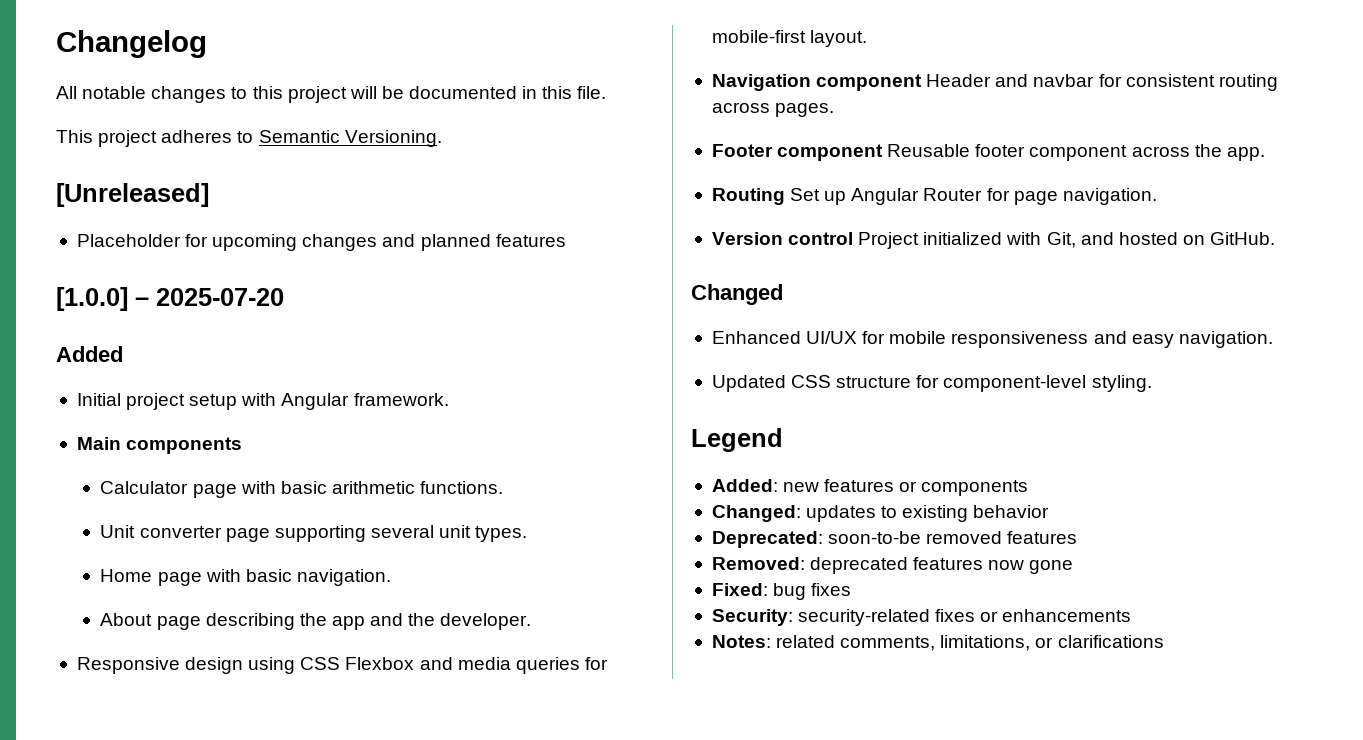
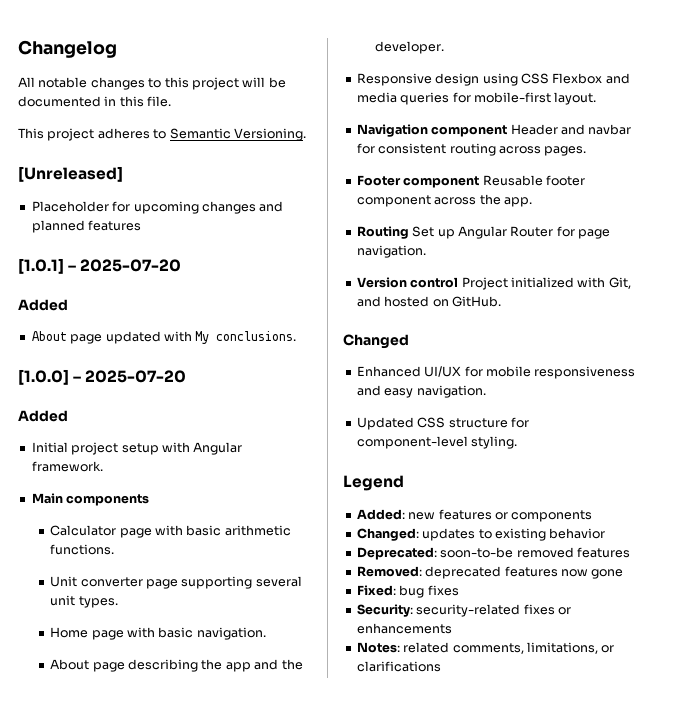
+ [1.0.1] – 2025-07-20
+ Added
+ About page updated with My conclusions.

